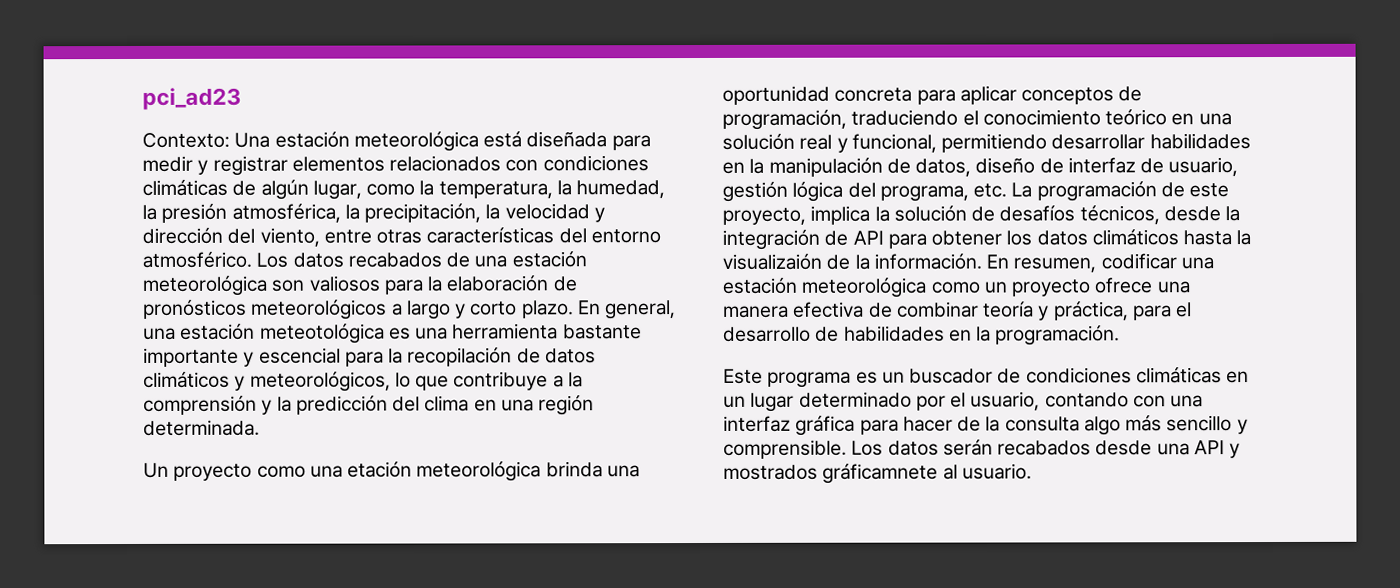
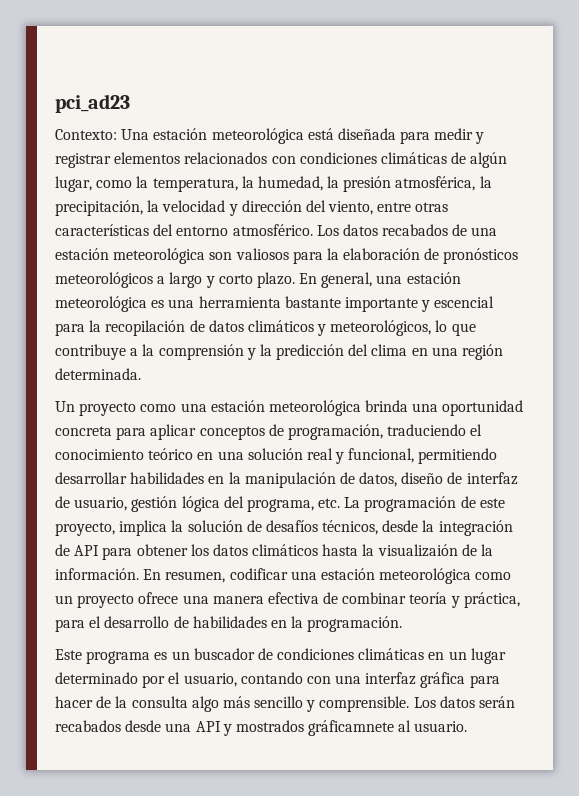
- En general, una estación meteotológica es una herramienta bastante importante y escencial para la recopilación de datos climáticos y meteorológicos, lo que contribuye a la comprensión y la predicción del clima en una región determinada.
+ En general, una estación meteorológica es una herramienta bastante importante y escencial para la recopilación de datos climáticos y meteorológicos, lo que contribuye a la comprensión y la predicción del clima en una región determinada.
- Un proyecto como una etación meteorológica brinda una oportunidad concreta para aplicar conceptos de programación, traduciendo el conocimiento teórico en una solución real y funcional, permitiendo desarrollar habilidades en la manipulación de datos, diseño de interfaz de usuario, gestión lógica del programa, etc. La programación de este proyecto, implica la solución de desafíos técnicos, desde la integración de API para obtener los datos climáticos hasta la visualizaión de la información.
+ Un proyecto como una estación meteorológica brinda una oportunidad concreta para aplicar conceptos de programación, traduciendo el conocimiento teórico en una solución real y funcional, permitiendo desarrollar habilidades en la manipulación de datos, diseño de interfaz de usuario, gestión lógica del programa, etc. La programación de este proyecto, implica la solución de desafíos técnicos, desde la integración de API para obtener los datos climáticos hasta la visualizaión de la información.

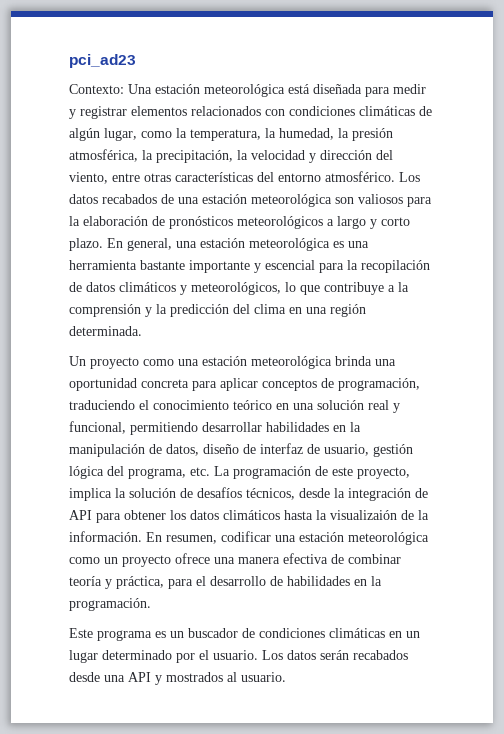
- Este programa es un buscador de condiciones climáticas en un lugar determinado por el usuario, contando con una interfaz gráfica para hacer de la consulta algo más sencillo y comprensible.
+ Este programa es un buscador de condiciones climáticas en un lugar determinado por el usuario.
- Los datos serán recabados desde una API y mostrados gráficamnete al usuario.
+ Los datos serán recabados desde una API y mostrados al usuario.

